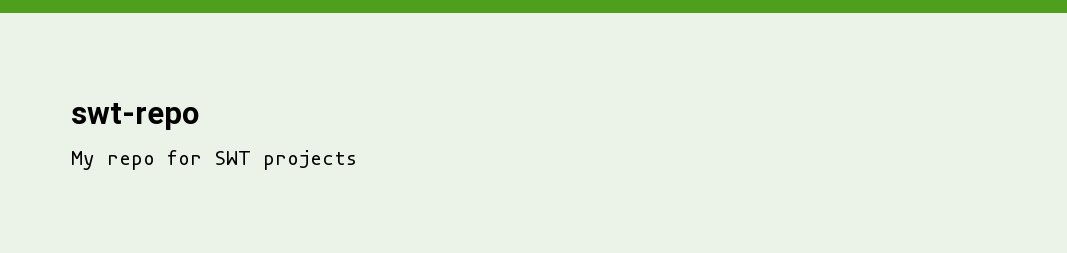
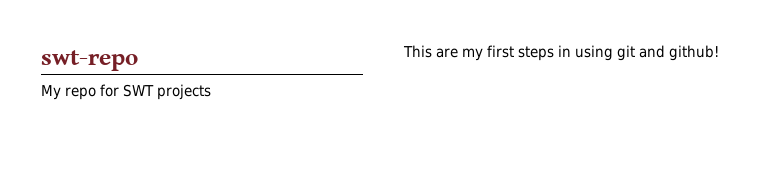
+ This are my first steps in using git and github!

